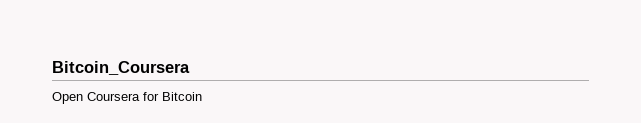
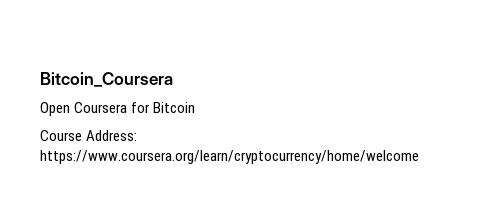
+ Course Address: https://www.coursera.org/learn/cryptocurrency/home/welcome

